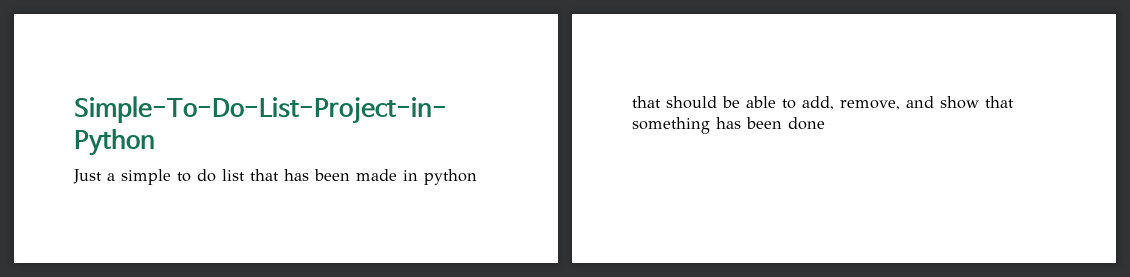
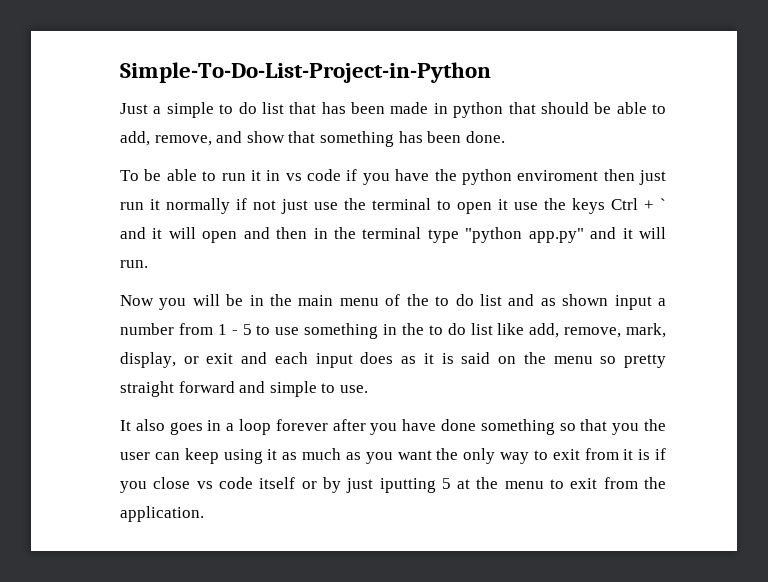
- Just a simple to do list that has been made in python that should be able to add, remove, and show that something has been done
+ Just a simple to do list that has been made in python that should be able to add, remove, and show that something has been done.
+ To be able to run it in vs code if you have the python enviroment then just run it normally if not just use the terminal to open it use the keys Ctrl + ` and it will open and then in the terminal type "python app.py" and it will run.
+ Now you will be in the main menu of the to do list and as shown input a number from 1 - 5 to use something in the to do list like add, remove, mark, display, or exit and each input does as it is said on the menu so pretty straight forward and simple to use.
+ It also goes in a loop forever after you have done something so that you the user can keep using it as much as you want the only way to exit from it is if you close vs code itself or by just iputting 5 at the menu to exit from the application.

